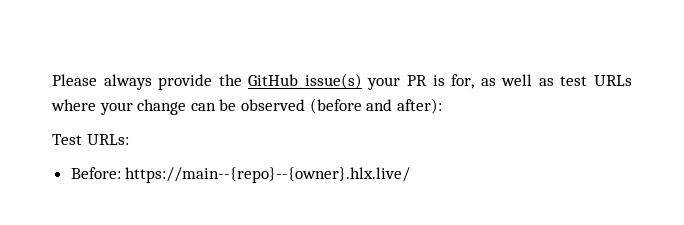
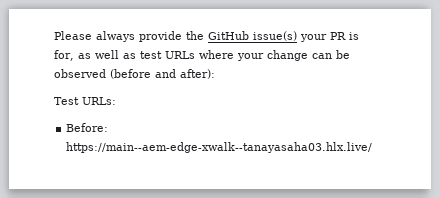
- Before: https://main--{repo}--{owner}.hlx.live/
+ Before: https://main--aem-edge-xwalk--tanayasaha03.hlx.live/

